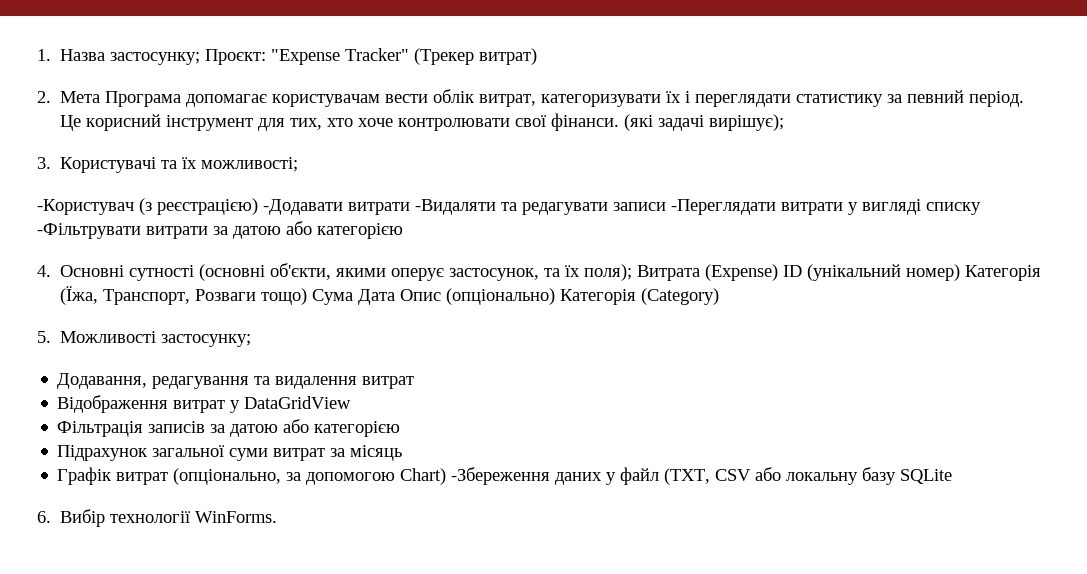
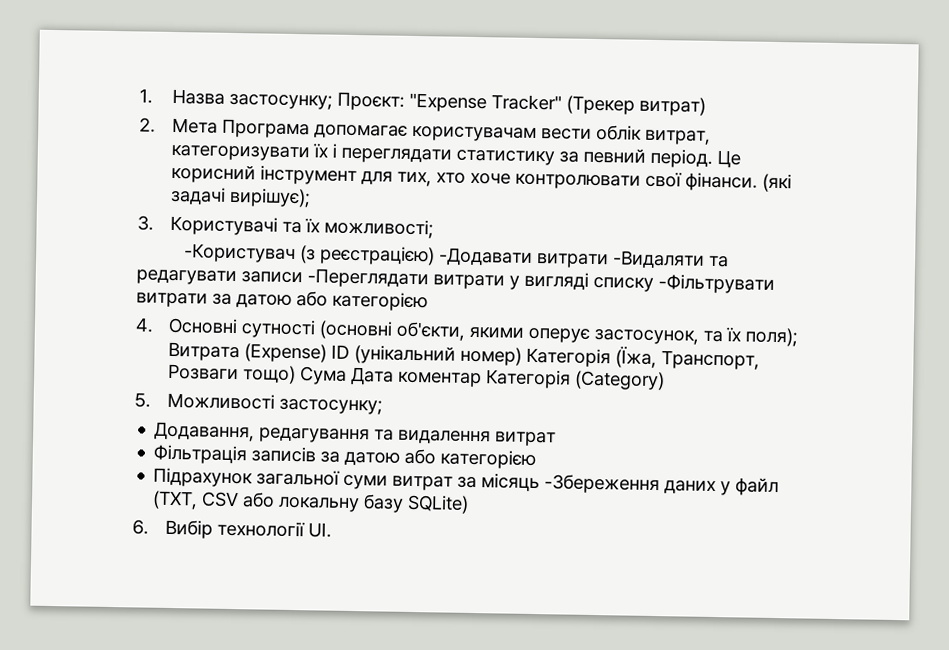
- 4. Основні сутності (основні об'єкти, якими оперує застосунок, та їх поля); Витрата (Expense) ID (унікальний номер) Категорія (Їжа, Транспорт, Розваги тощо) Сума Дата Опис (опціонально) Категорія (Category)
+ 4. Основні сутності (основні об'єкти, якими оперує застосунок, та їх поля); Витрата (Expense) ID (унікальний номер) Категорія (Їжа, Транспорт, Розваги тощо) Сума Дата коментар Категорія (Category)
- Відображення витрат у DataGridView
- Підрахунок загальної суми витрат за місяць
- Графік витрат (опціонально, за допомогою Chart) -Збереження даних у файл (TXT, CSV або локальну базу SQLite
+ Підрахунок загальної суми витрат за місяць -Збереження даних у файл (TXT, CSV або локальну базу SQLite)
- 6. Вибір технології WinForms.
+ 6. Вибір технології UI.

